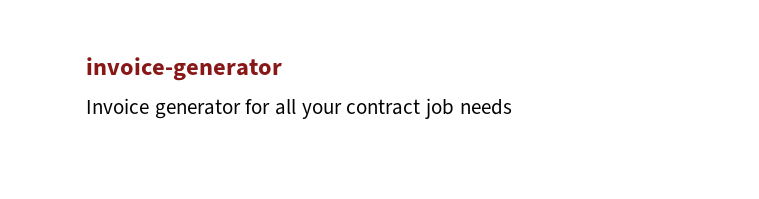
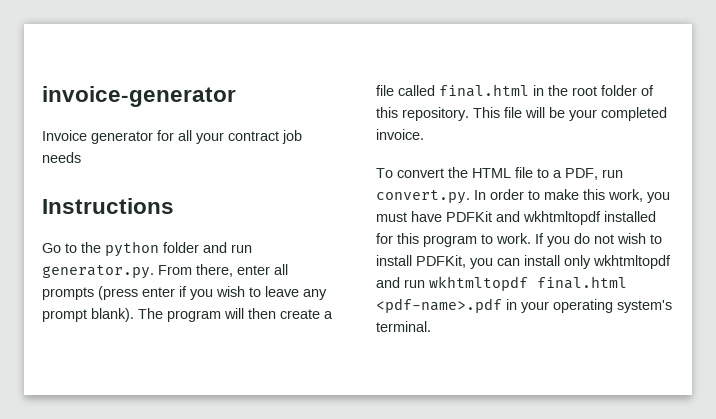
+ Instructions
+ Go to the python folder and run generator.py. From there, enter all prompts (press enter if you wish to leave any prompt blank). The program will then create a file called final.html in the root folder of this repository. This file will be your completed invoice.
+ To convert the HTML file to a PDF, run convert.py. In order to make this work, you must have PDFKit and wkhtmltopdf installed for this program to work. If you do not wish to install PDFKit, you can install only wkhtmltopdf and run wkhtmltopdf final.html <pdf-name>.pdf in your operating system's terminal.

